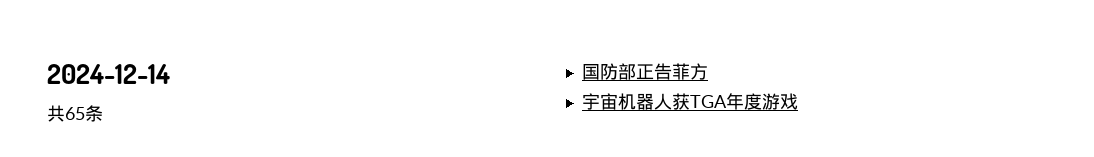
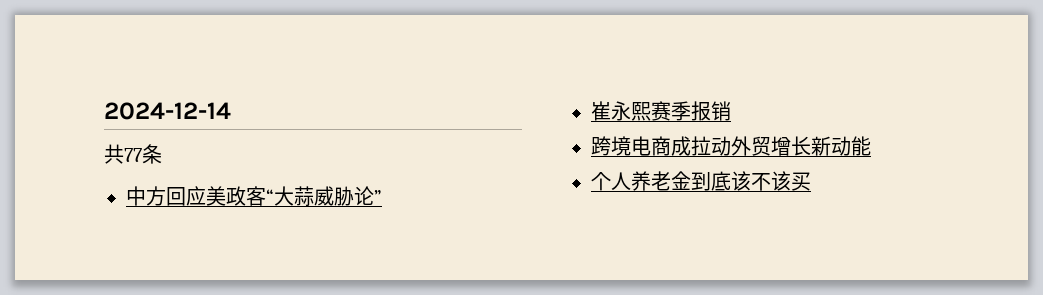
- 共65条
+ 共77条
- 国防部正告菲方
- 宇宙机器人获TGA年度游戏
+ 中方回应美政客“大蒜威胁论”
+ 崔永熙赛季报销
+ 跨境电商成拉动外贸增长新动能
+ 个人养老金到底该不该买

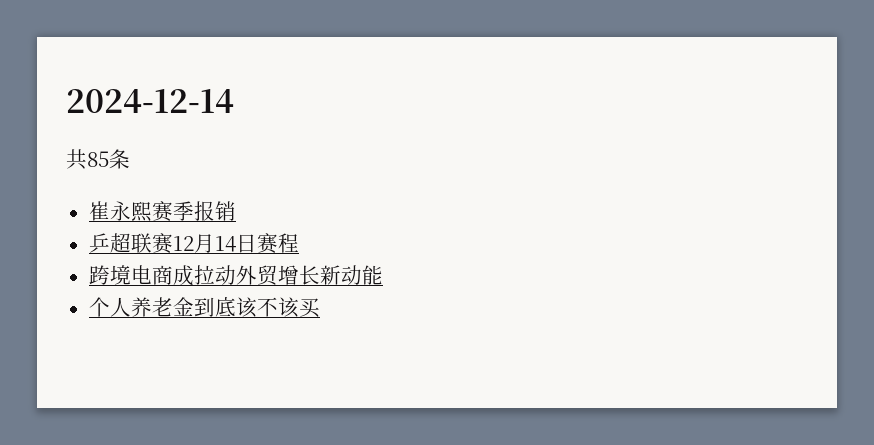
- 共77条
+ 共85条
- 中方回应美政客“大蒜威胁论”
  崔永熙赛季报销
+ 乒超联赛12月14日赛程

